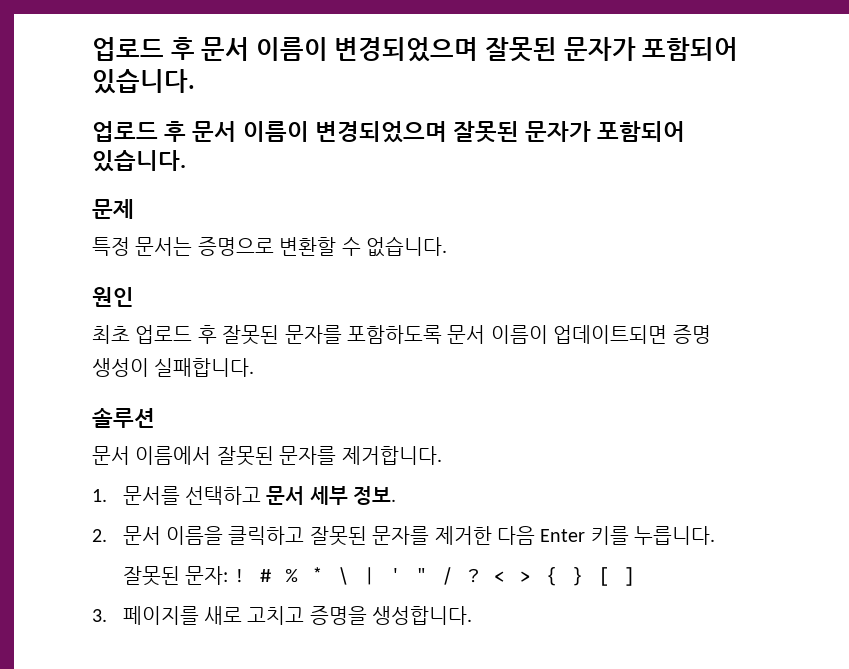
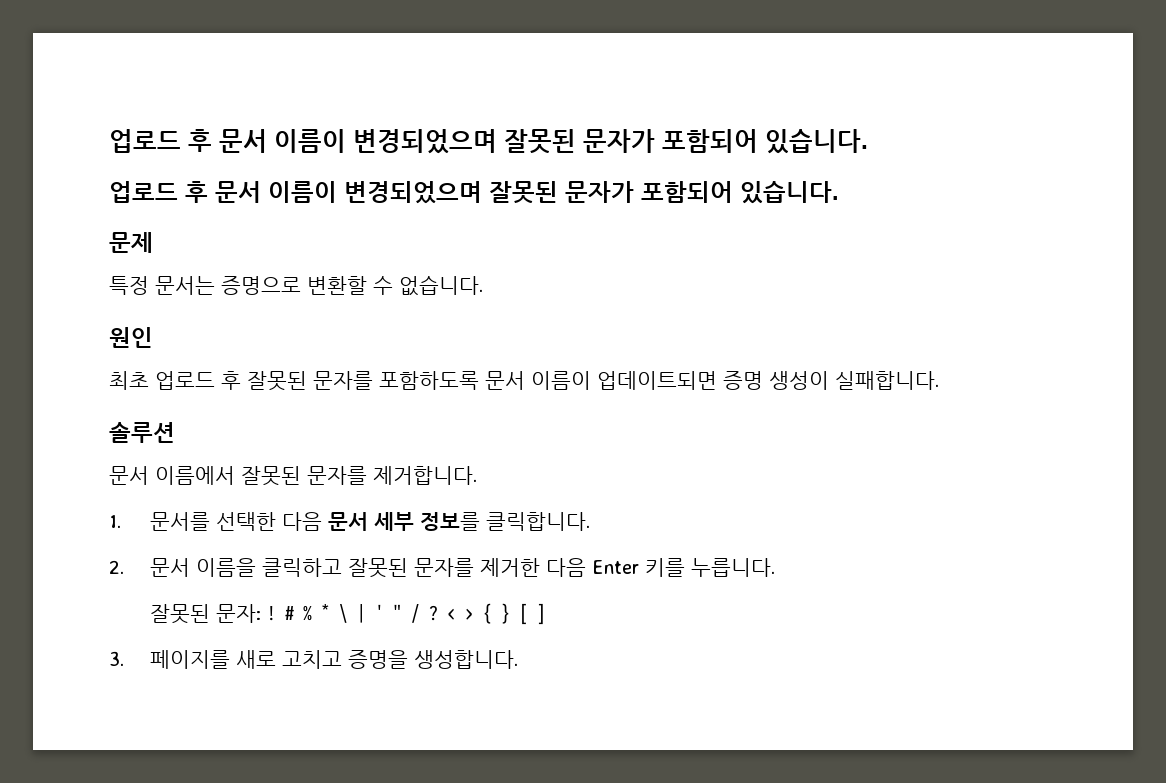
- 1. 문서를 선택하고 문서 세부 정보.
+ 1. 문서를 선택한 다음 문서 세부 정보를 클릭합니다.

